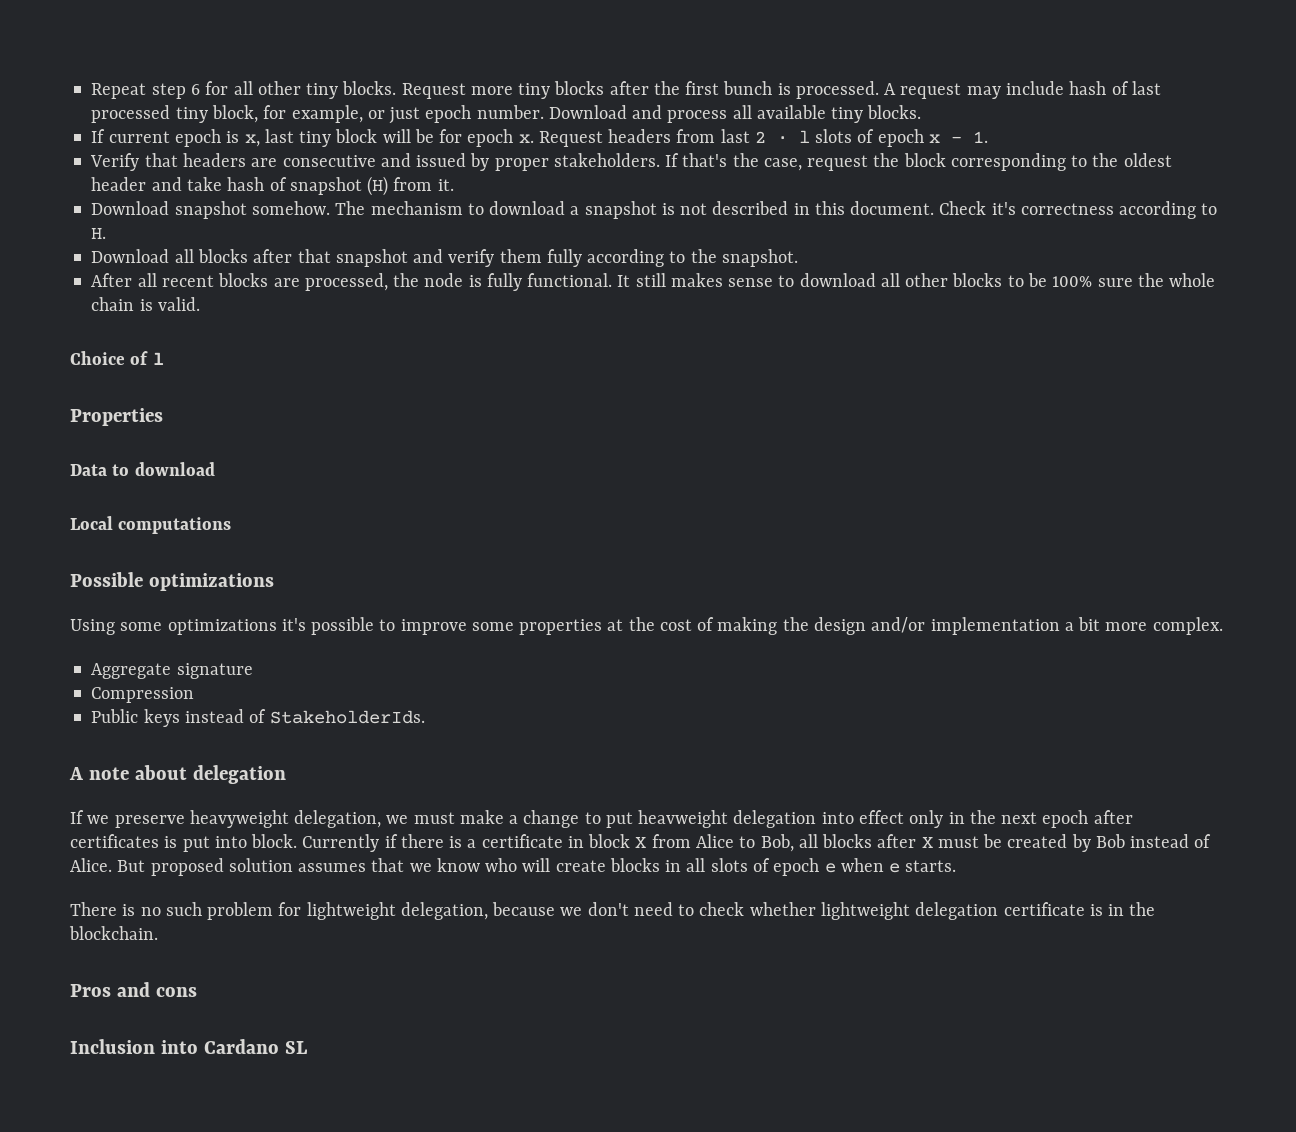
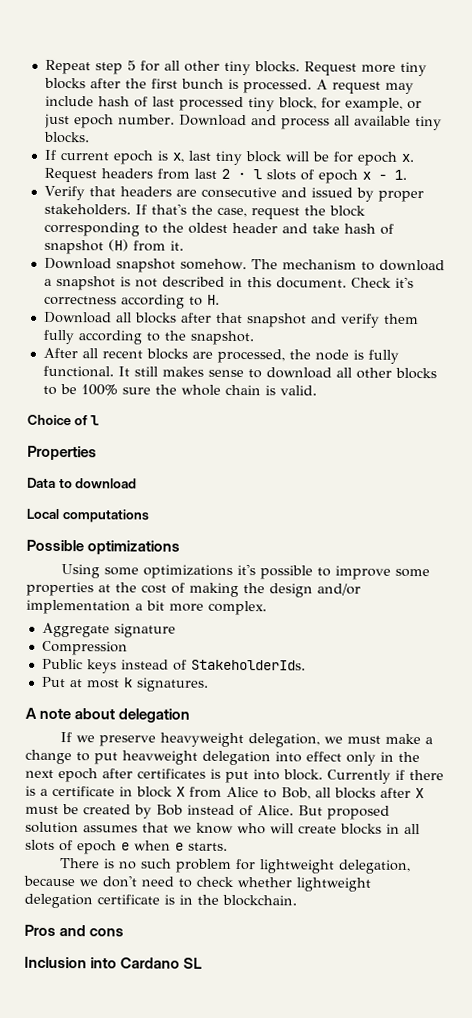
- Repeat step 6 for all other tiny blocks.
+ Repeat step 5 for all other tiny blocks.
+ Put at most k signatures.

